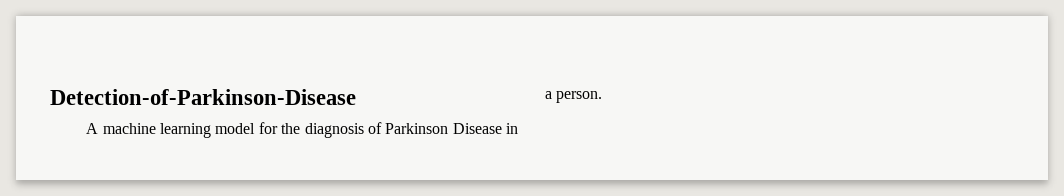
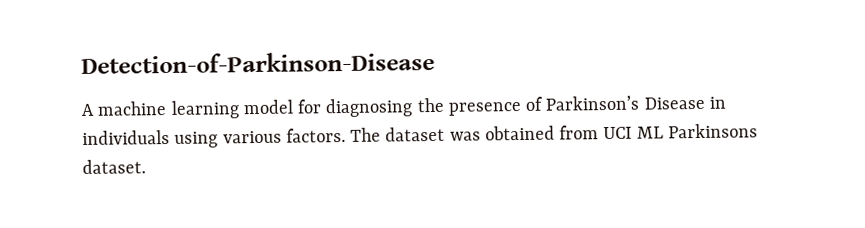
- A machine learning model for the diagnosis of Parkinson Disease in a person.
+ A machine learning model for diagnosing the presence of Parkinson’s Disease in individuals using various factors. The dataset was obtained from UCI ML Parkinsons dataset.

